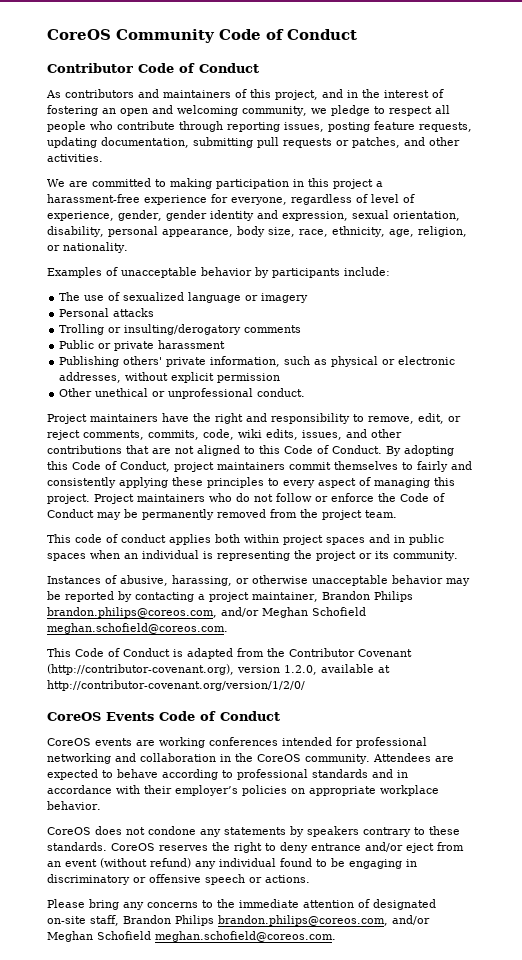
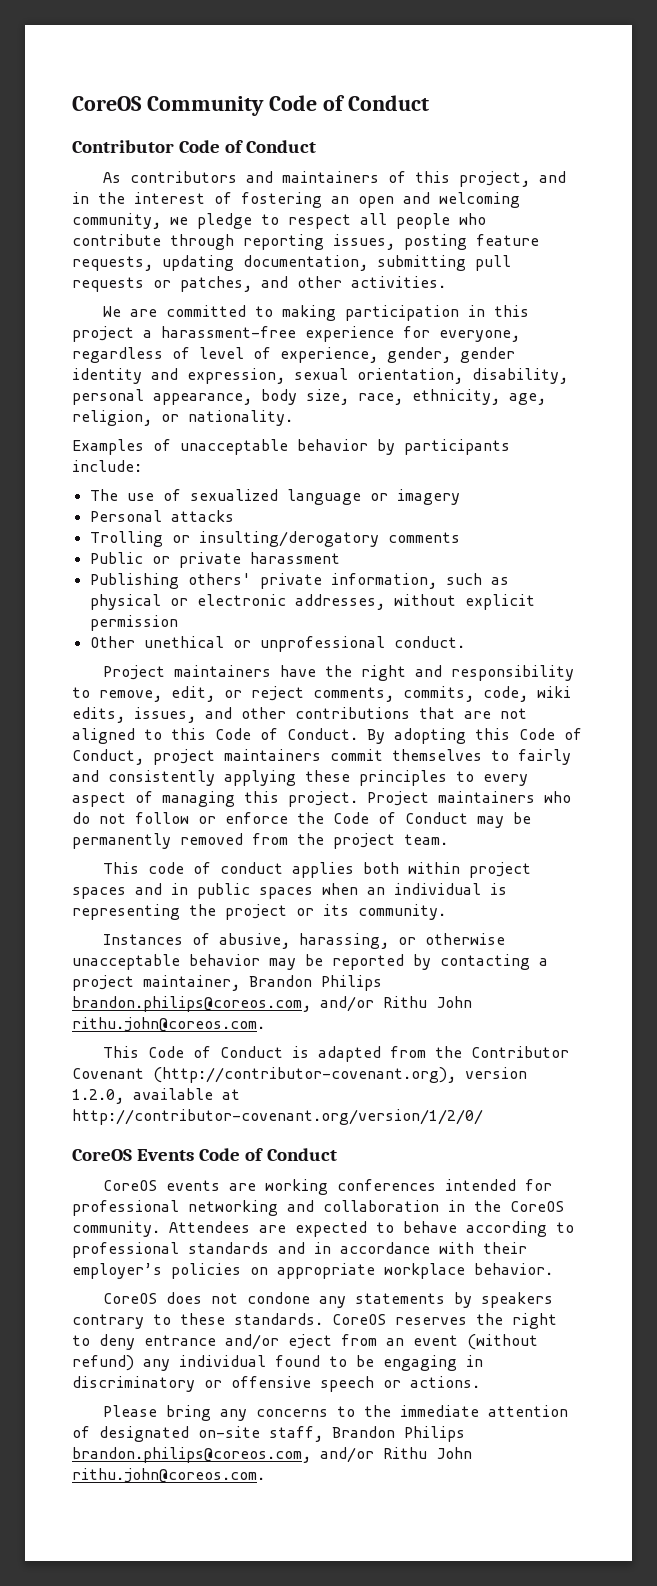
- Instances of abusive, harassing, or otherwise unacceptable behavior may be reported by contacting a project maintainer, Brandon Philips brandon.philips@coreos.com, and/or Meghan Schofield meghan.schofield@coreos.com.
+ Instances of abusive, harassing, or otherwise unacceptable behavior may be reported by contacting a project maintainer, Brandon Philips brandon.philips@coreos.com, and/or Rithu John rithu.john@coreos.com.
- Please bring any concerns to the immediate attention of designated on-site staff, Brandon Philips brandon.philips@coreos.com, and/or Meghan Schofield meghan.schofield@coreos.com.
+ Please bring any concerns to the immediate attention of designated on-site staff, Brandon Philips brandon.philips@coreos.com, and/or Rithu John rithu.john@coreos.com.

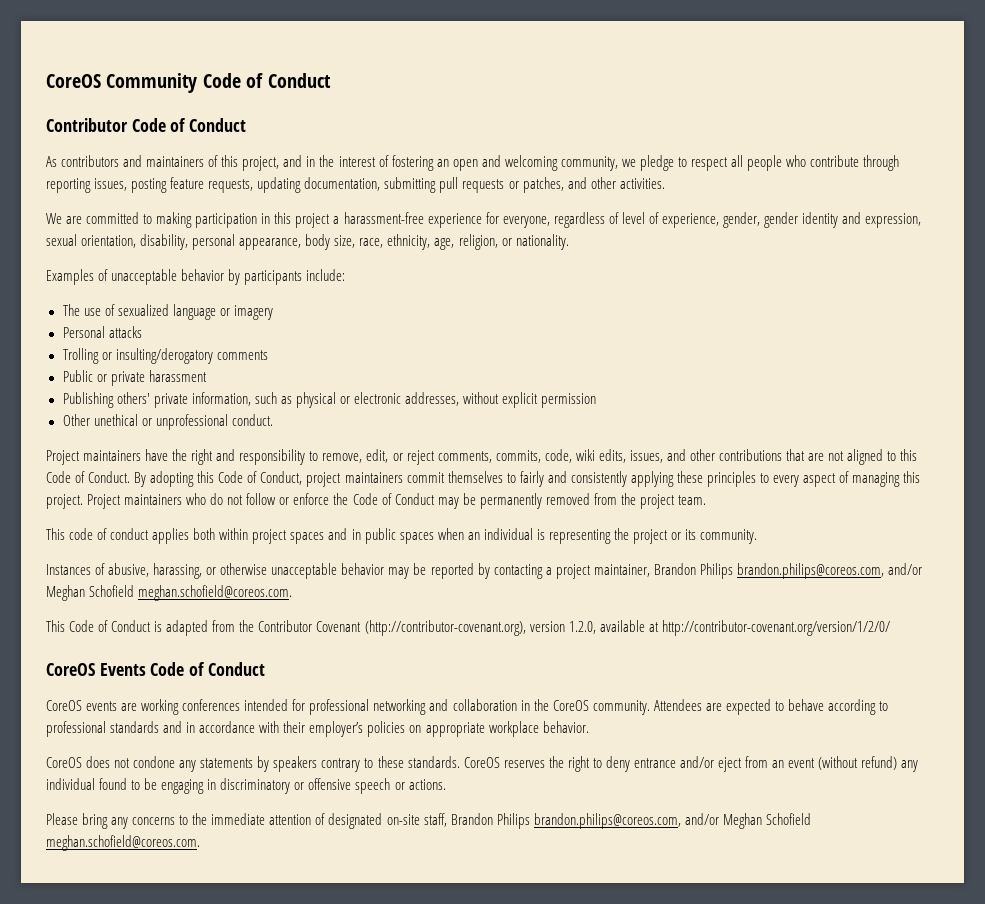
- Instances of abusive, harassing, or otherwise unacceptable behavior may be reported by contacting a project maintainer, Brandon Philips brandon.philips@coreos.com, and/or Rithu John rithu.john@coreos.com.
+ Instances of abusive, harassing, or otherwise unacceptable behavior may be reported by contacting a project maintainer, Brandon Philips brandon.philips@coreos.com, and/or Meghan Schofield meghan.schofield@coreos.com.
- Please bring any concerns to the immediate attention of designated on-site staff, Brandon Philips brandon.philips@coreos.com, and/or Rithu John rithu.john@coreos.com.
+ Please bring any concerns to the immediate attention of designated on-site staff, Brandon Philips brandon.philips@coreos.com, and/or Meghan Schofield meghan.schofield@coreos.com.

